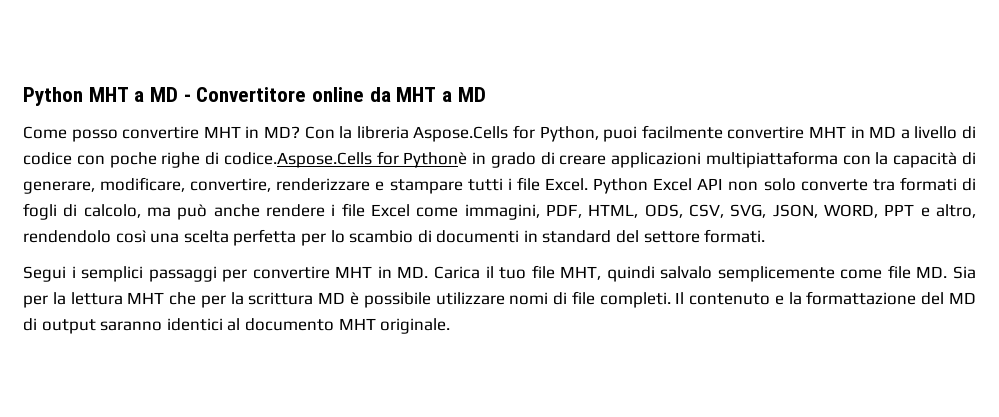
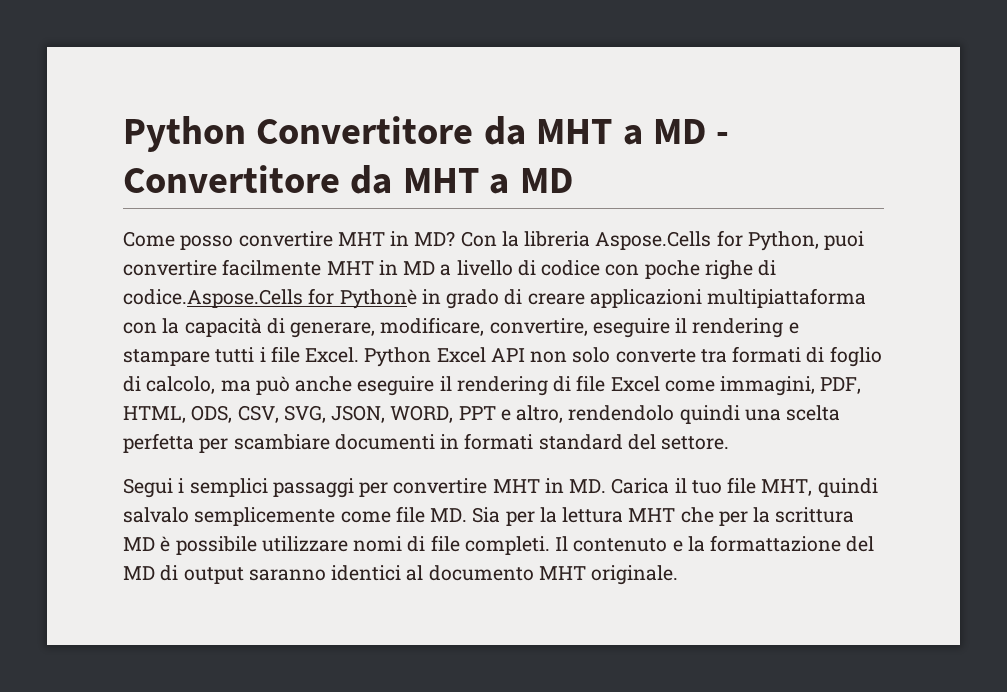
- Python MHT a MD - Convertitore online da MHT a MD
+ Python Convertitore da MHT a MD - Convertitore da MHT a MD
- Con la libreria Aspose.Cells for Python, puoi facilmente convertire MHT in MD a livello di codice con poche righe di codice.Aspose.Cells for Pythonè in grado di creare applicazioni multipiattaforma con la capacità di generare, modificare, convertire, renderizzare e stampare tutti i file Excel.
+ Con la libreria Aspose.Cells for Python, puoi convertire facilmente MHT in MD a livello di codice con poche righe di codice.Aspose.Cells for Pythonè in grado di creare applicazioni multipiattaforma con la capacità di generare, modificare, convertire, eseguire il rendering e stampare tutti i file Excel.
- Python Excel API non solo converte tra formati di fogli di calcolo, ma può anche rendere i file Excel come immagini, PDF, HTML, ODS, CSV, SVG, JSON, WORD, PPT e altro, rendendolo così una scelta perfetta per lo scambio di documenti in standard del settore formati.
+ Python Excel API non solo converte tra formati di foglio di calcolo, ma può anche eseguire il rendering di file Excel come immagini, PDF, HTML, ODS, CSV, SVG, JSON, WORD, PPT e altro, rendendolo quindi una scelta perfetta per scambiare documenti in formati standard del settore.

